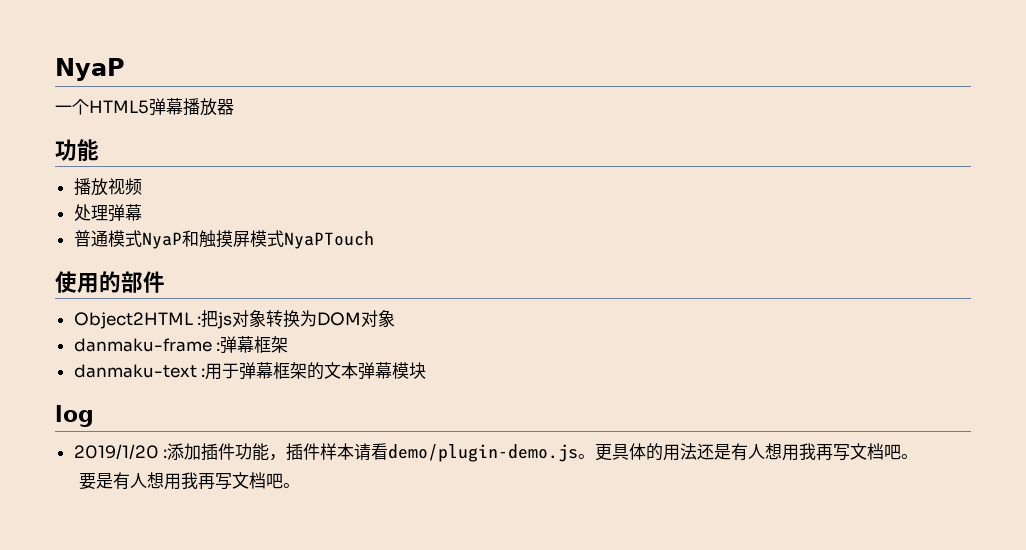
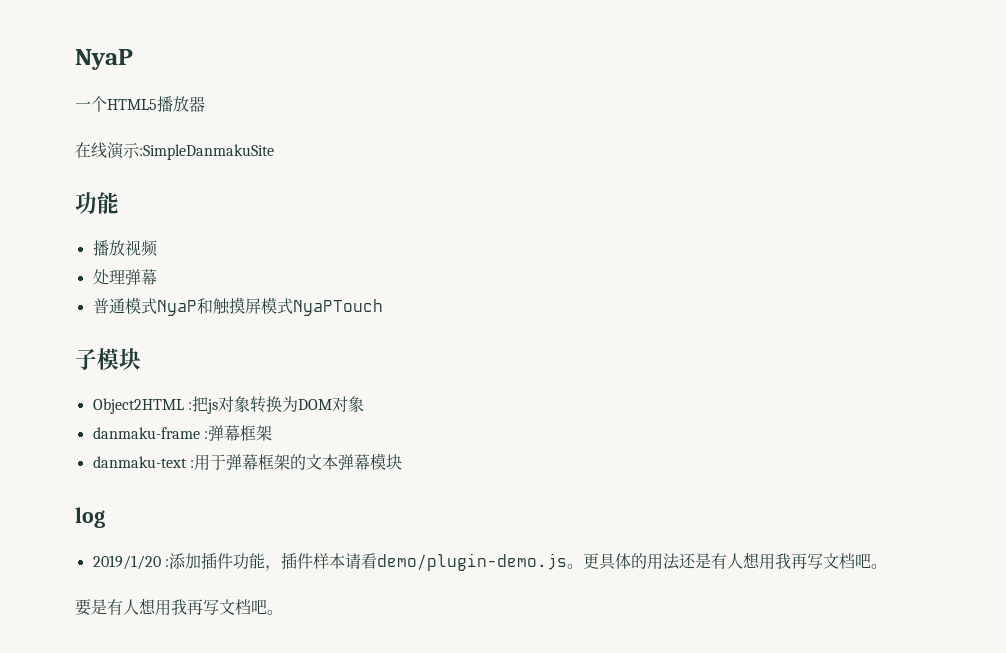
- 一个HTML5弹幕播放器
+ 一个HTML5播放器
+ 在线演示:SimpleDanmakuSite
- 使用的部件
+ 子模块

